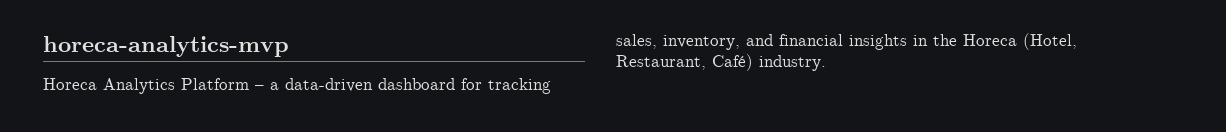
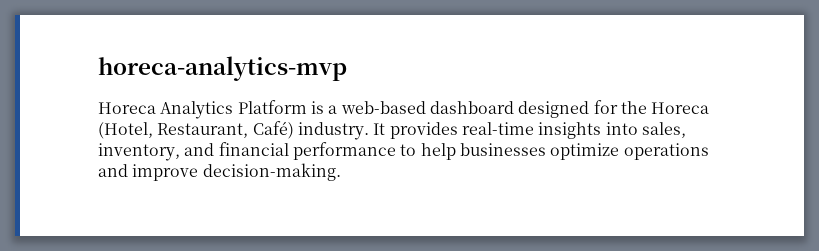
- Horeca Analytics Platform – a data-driven dashboard for tracking sales, inventory, and financial insights in the Horeca (Hotel, Restaurant, Café) industry.
+ Horeca Analytics Platform is a web-based dashboard designed for the Horeca (Hotel, Restaurant, Café) industry.
+ It provides real-time insights into sales, inventory, and financial performance to help businesses optimize operations and improve decision-making.

